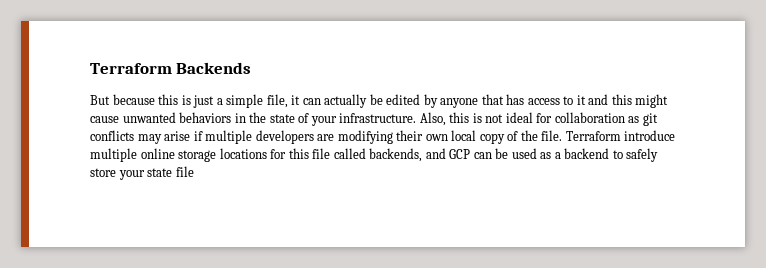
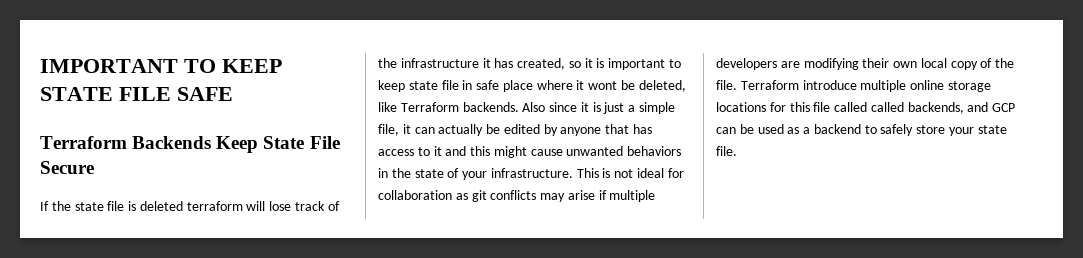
- Terraform Backends
- But because this is just a simple file, it can actually be edited by anyone that has access to it and this might cause unwanted behaviors in the state of your infrastructure.
+ IMPORTANT TO KEEP STATE FILE SAFE
+ Terraform Backends Keep State File Secure
+ If the state file is deleted terraform will lose track of the infrastructure it has created, so it is important to keep state file in safe place where it wont be deleted, like Terraform backends. Also since it is just a simple file, it can actually be edited by anyone that has access to it and this might cause unwanted behaviors in the state of your infrastructure.
- Also, this is not ideal for collaboration as git conflicts may arise if multiple developers are modifying their own local copy of the file.
+ This is not ideal for collaboration as git conflicts may arise if multiple developers are modifying their own local copy of the file.
- Terraform introduce multiple online storage locations for this file called backends, and GCP can be used as a backend to safely store your state file
+ Terraform introduce multiple online storage locations for this file called called backends, and GCP can be used as a backend to safely store your state file.

